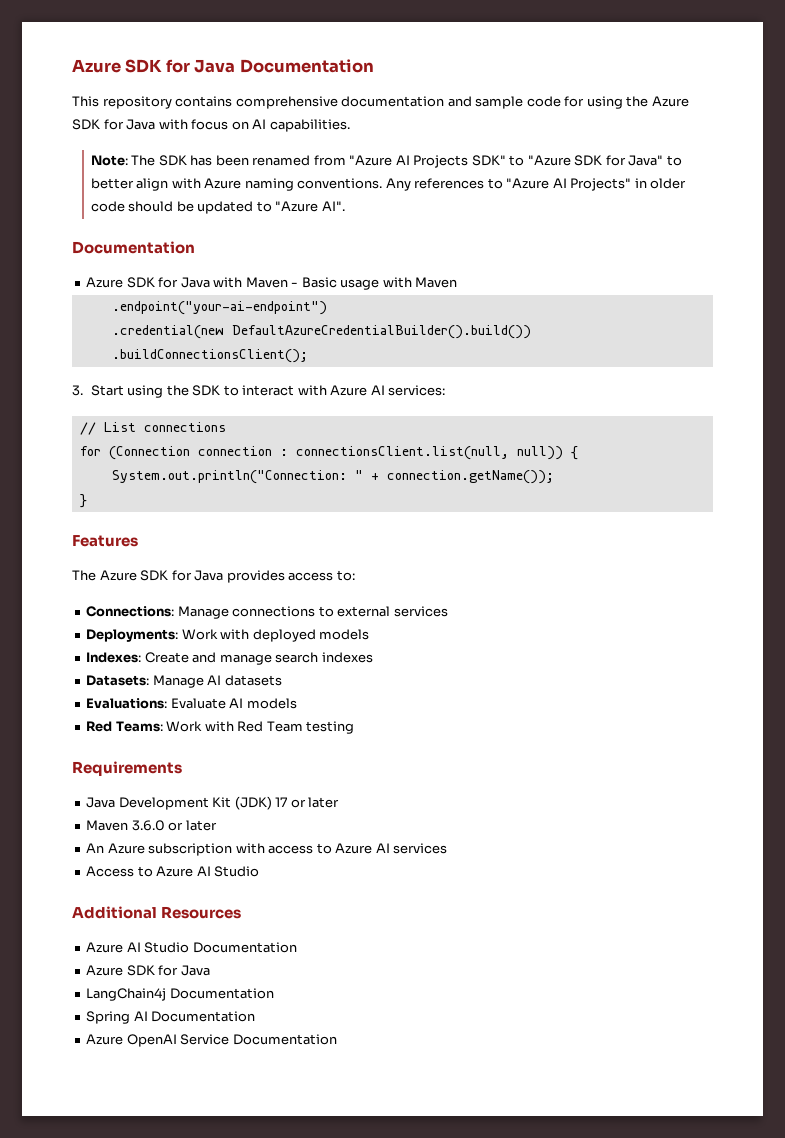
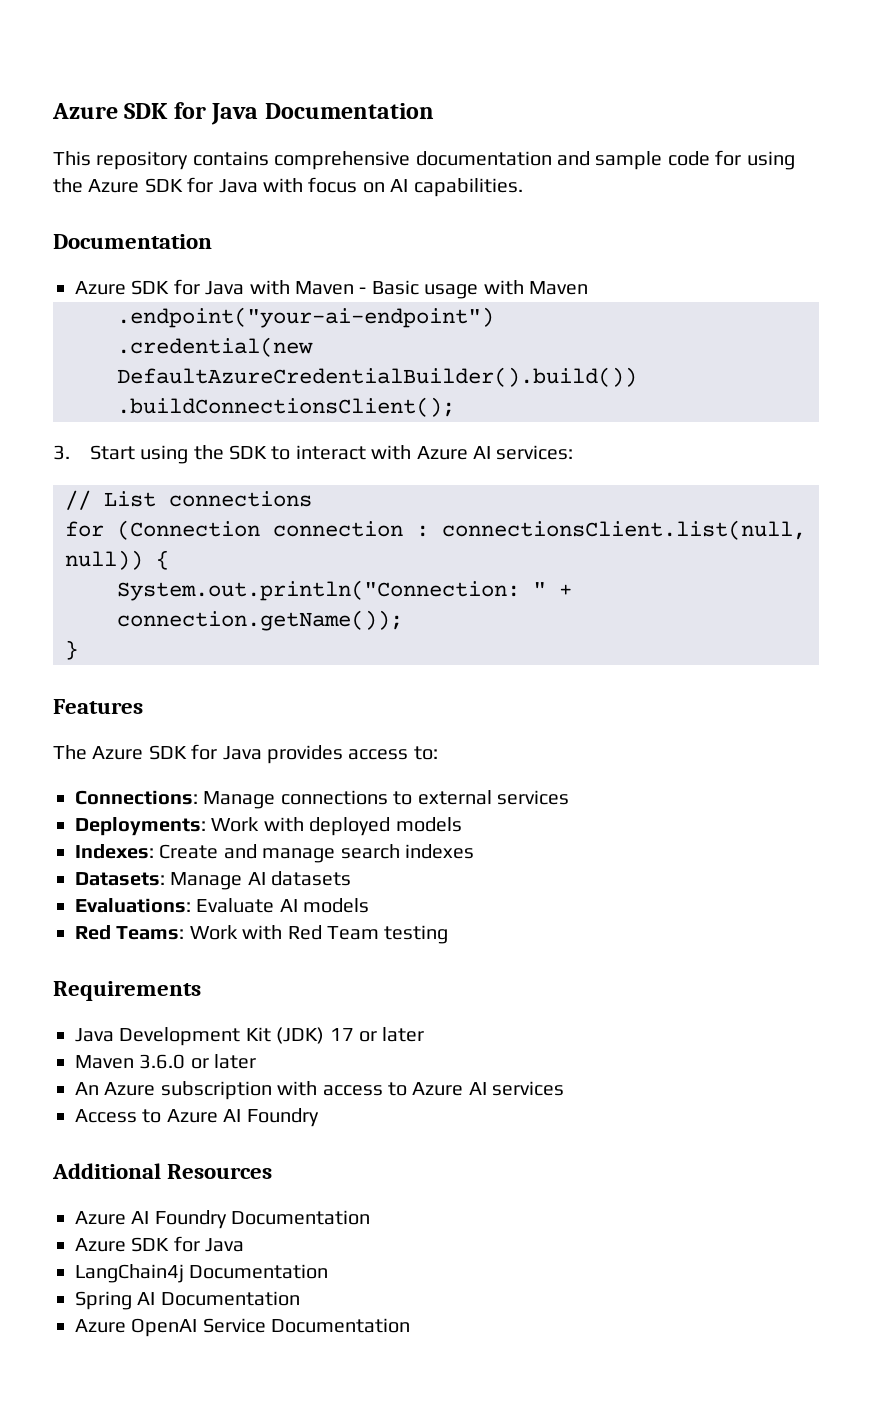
- Note: The SDK has been renamed from "Azure AI Projects SDK" to "Azure SDK for Java" to better align with Azure naming conventions. Any references to "Azure AI Projects" in older code should be updated to "Azure AI".
- Access to Azure AI Studio
+ Access to Azure AI Foundry
- Azure AI Studio Documentation
+ Azure AI Foundry Documentation

